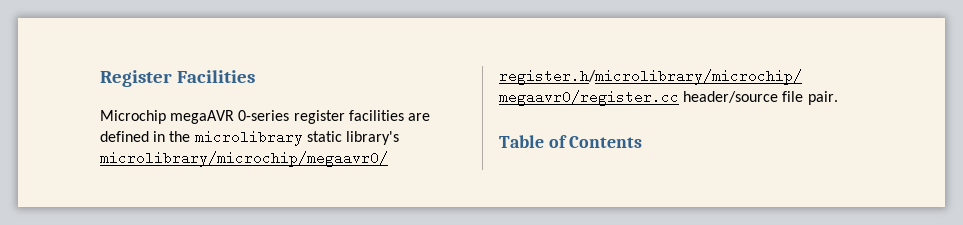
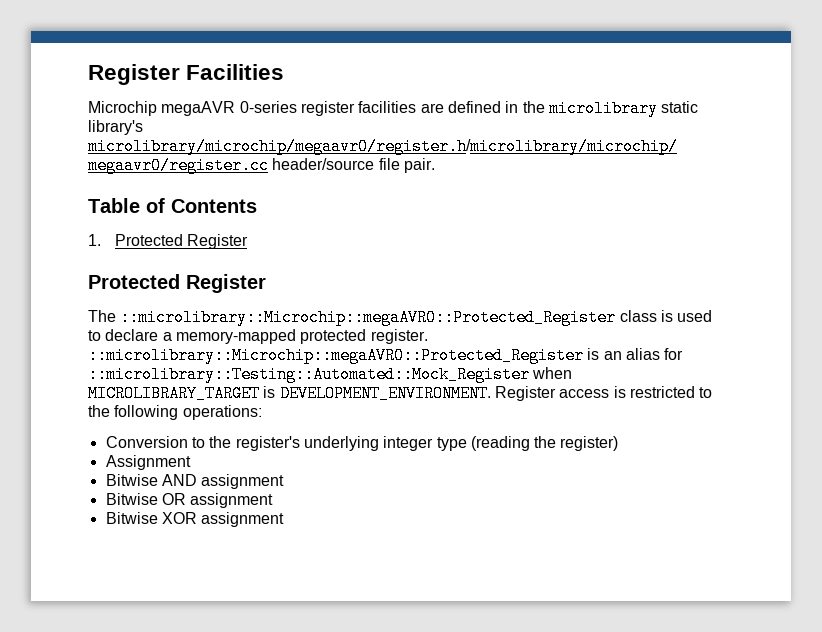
+ 1. Protected Register
+ Protected Register
+ The ::microlibrary::Microchip::megaAVR0::Protected_Register class is used to declare a memory-mapped protected register. ::microlibrary::Microchip::megaAVR0::Protected_Register is an alias for ::microlibrary::Testing::Automated::Mock_Register when MICROLIBRARY_TARGET is DEVELOPMENT_ENVIRONMENT. Register access is restricted to the following operations:
+ Conversion to the register's underlying integer type (reading the register)
+ Assignment
+ Bitwise AND assignment
+ Bitwise OR assignment
+ Bitwise XOR assignment

